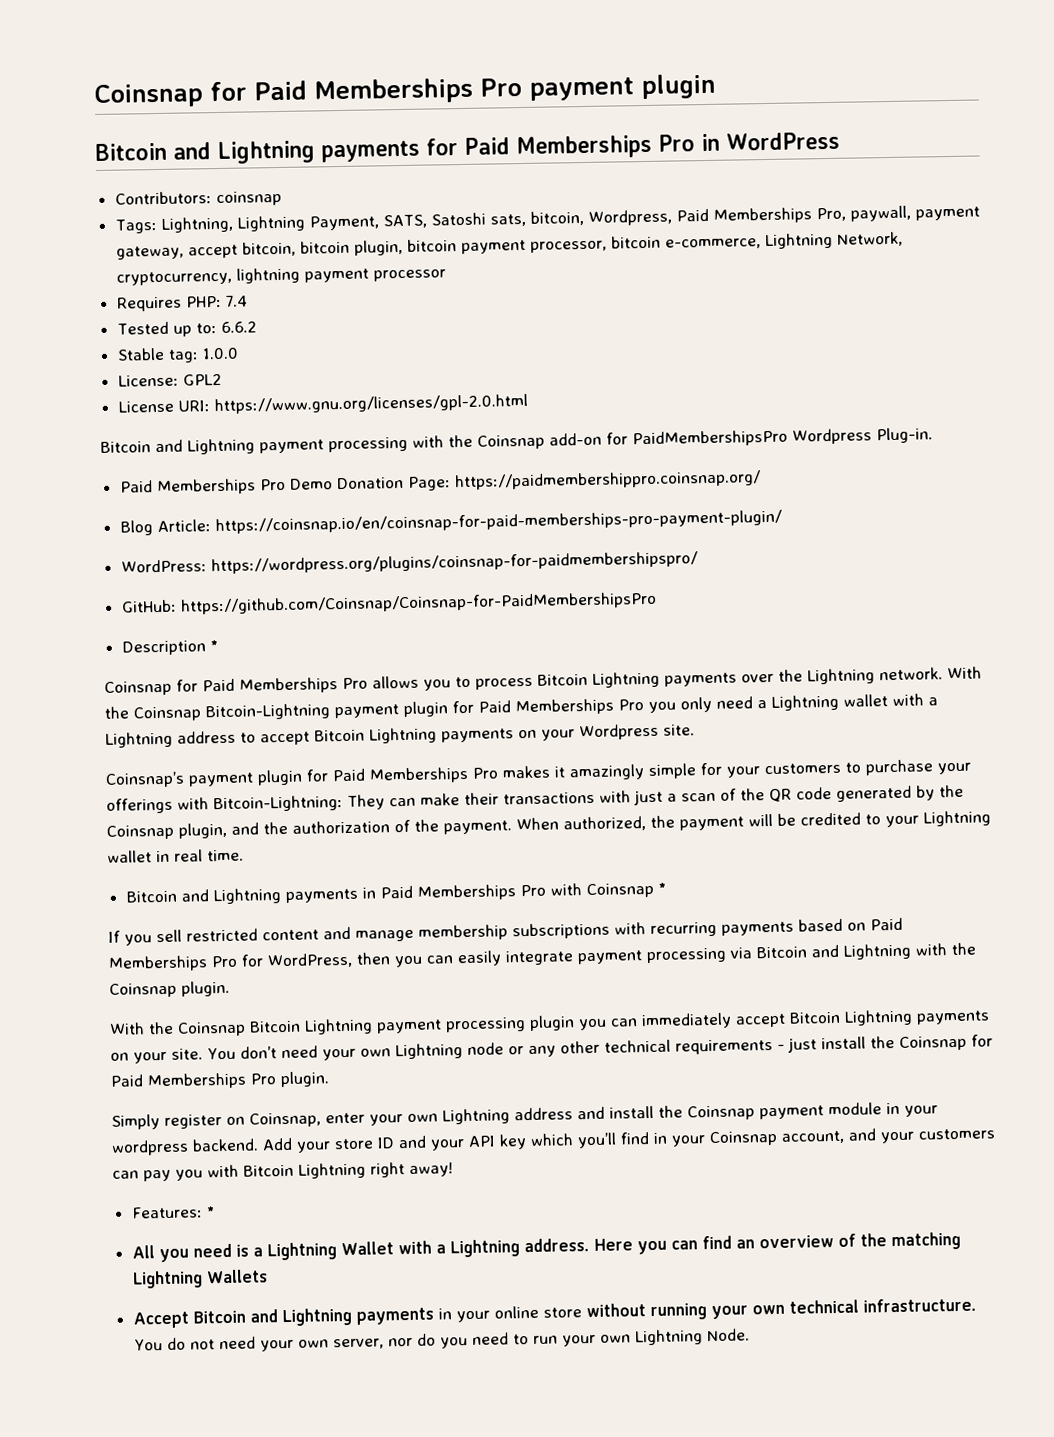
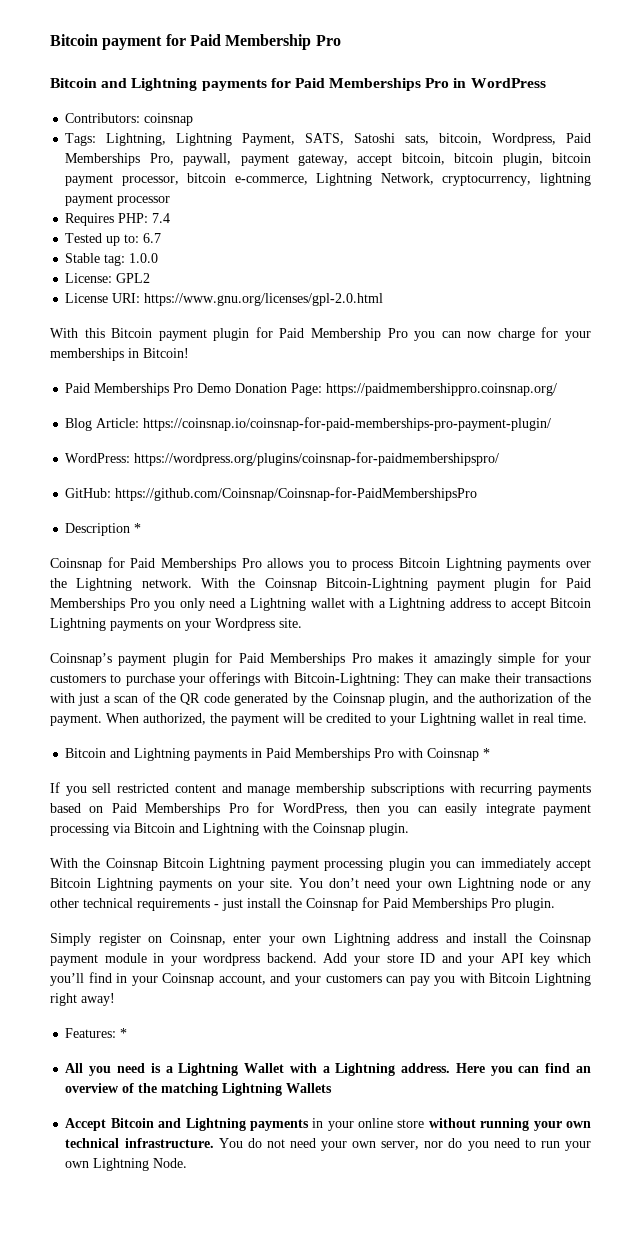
- Coinsnap for Paid Memberships Pro payment plugin
+ Bitcoin payment for Paid Membership Pro
- Tested up to: 6.6.2
+ Tested up to: 6.7
- Bitcoin and Lightning payment processing with the Coinsnap add-on for PaidMembershipsPro Wordpress Plug-in.
+ With this Bitcoin payment plugin for Paid Membership Pro you can now charge for your memberships in Bitcoin!
- Blog Article: https://coinsnap.io/en/coinsnap-for-paid-memberships-pro-payment-plugin/
+ Blog Article: https://coinsnap.io/coinsnap-for-paid-memberships-pro-payment-plugin/

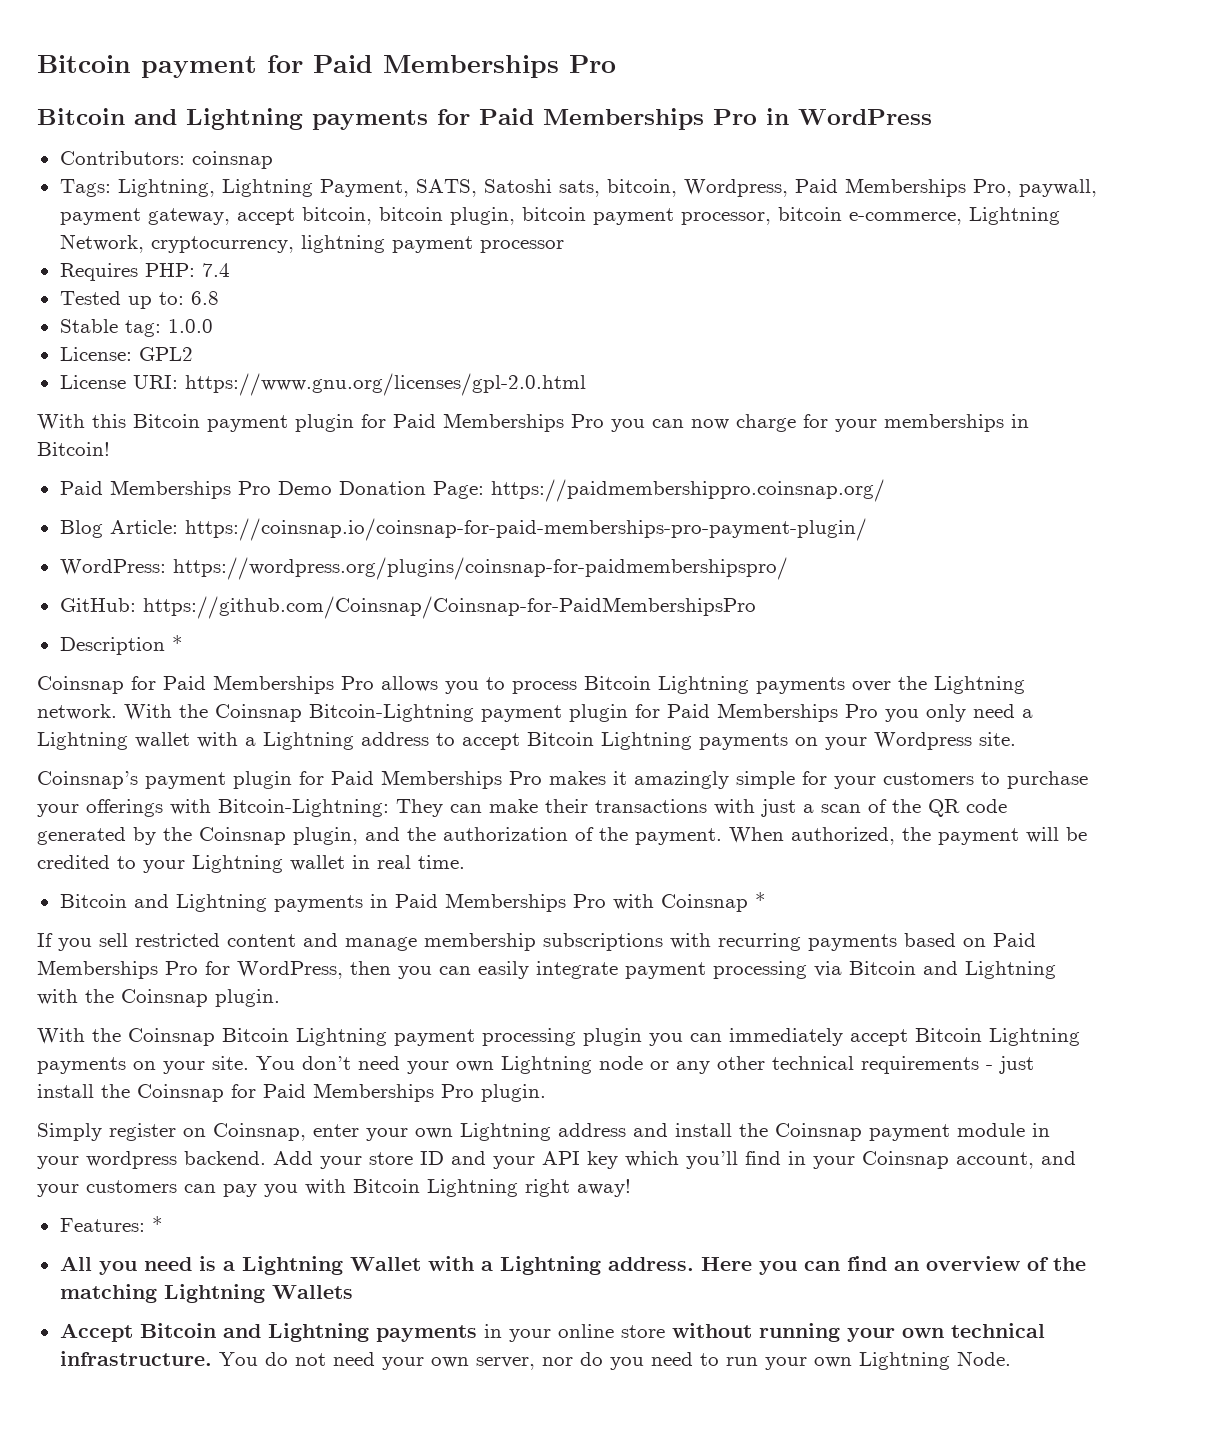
- Bitcoin payment for Paid Membership Pro
+ Bitcoin payment for Paid Memberships Pro
- Tested up to: 6.7
+ Tested up to: 6.8
- With this Bitcoin payment plugin for Paid Membership Pro you can now charge for your memberships in Bitcoin!
+ With this Bitcoin payment plugin for Paid Memberships Pro you can now charge for your memberships in Bitcoin!

